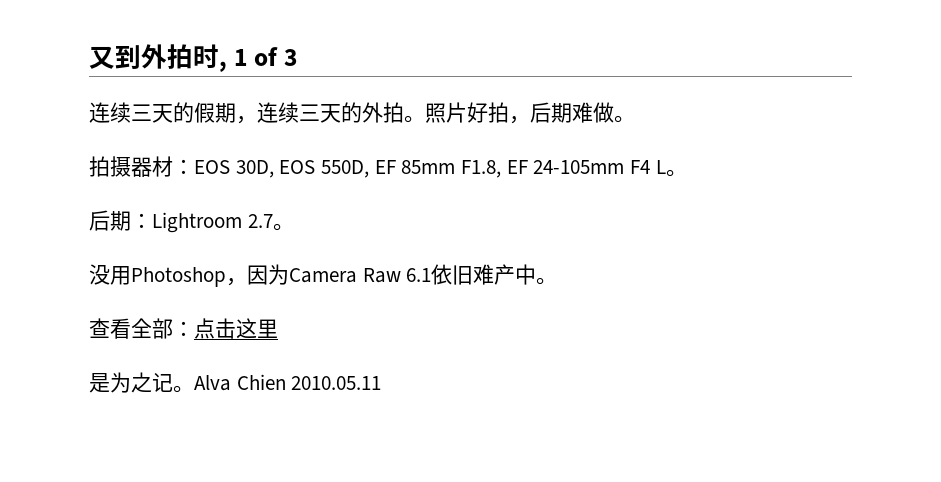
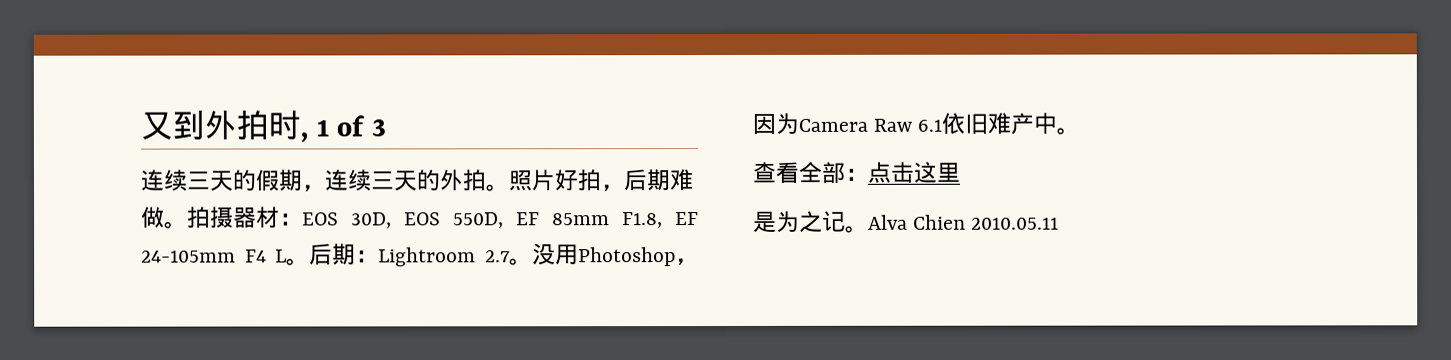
- 照片好拍，后期难做。
- 拍摄器材：EOS 30D, EOS 550D, EF 85mm F1.8, EF 24-105mm F4 L。
- 后期：Lightroom 2.7。
- 没用Photoshop，因为Camera Raw 6.1依旧难产中。
+ 照片好拍，后期难做。拍摄器材：EOS 30D, EOS 550D, EF 85mm F1.8, EF 24-105mm F4 L。后期：Lightroom 2.7。没用Photoshop，因为Camera Raw 6.1依旧难产中。

